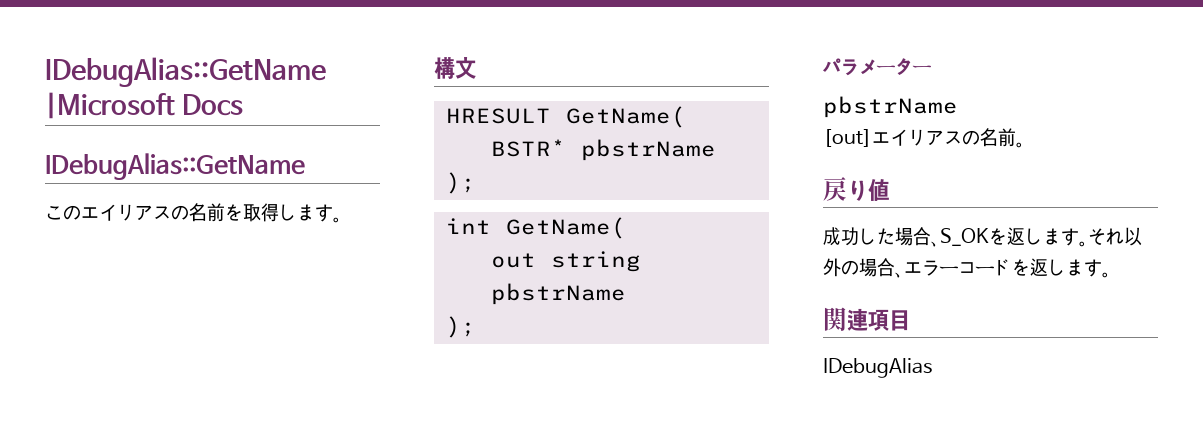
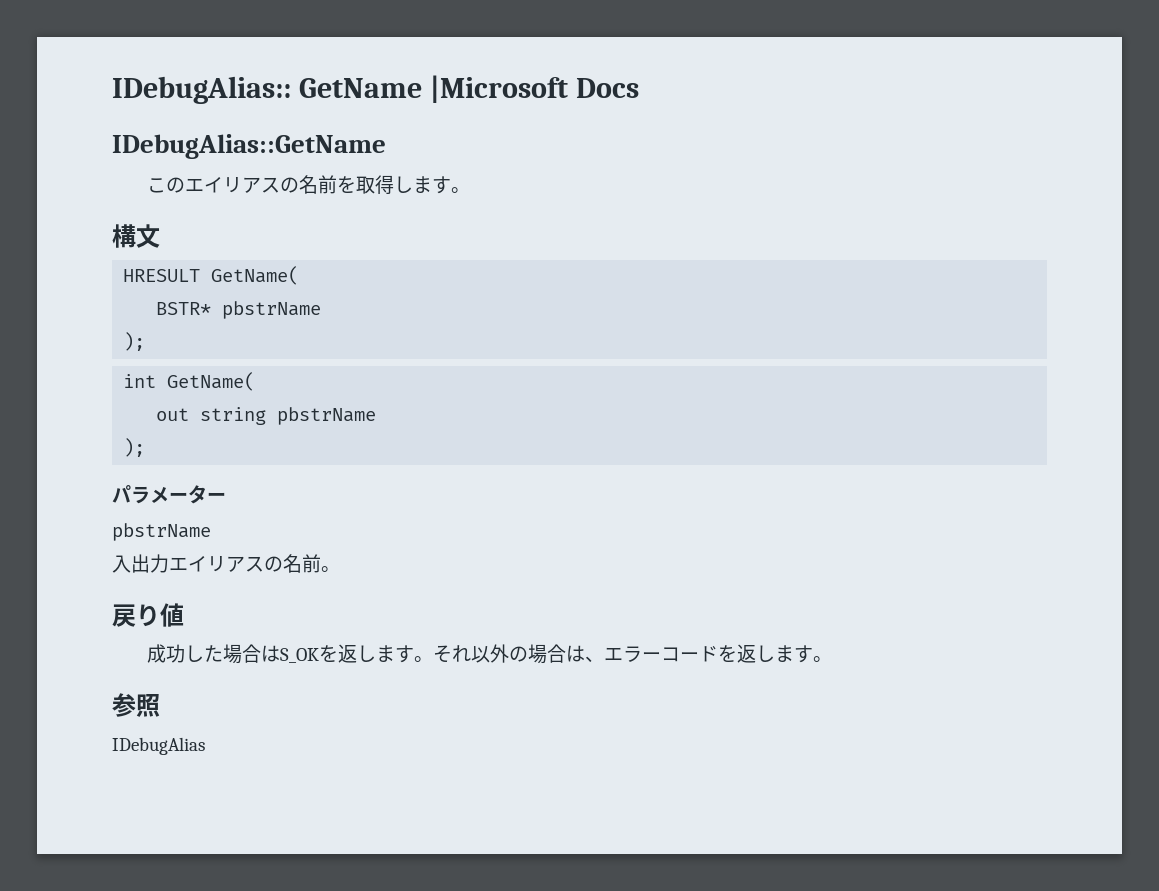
- IDebugAlias::GetName |Microsoft Docs
+ IDebugAlias:: GetName |Microsoft Docs
- [out]エイリアスの名前。
+ 入出力エイリアスの名前。
- 成功した場合、S_OKを返します。
+ 成功した場合はS_OKを返します。
- それ以外の場合、エラーコードを返します。
+ それ以外の場合は、エラーコードを返します。
- 関連項目
+ 参照

